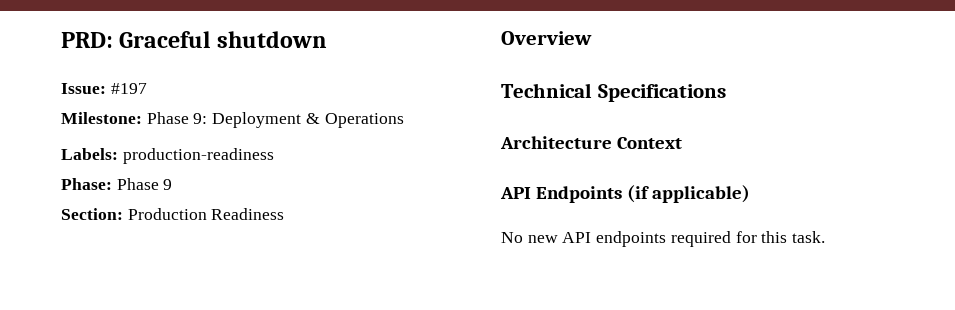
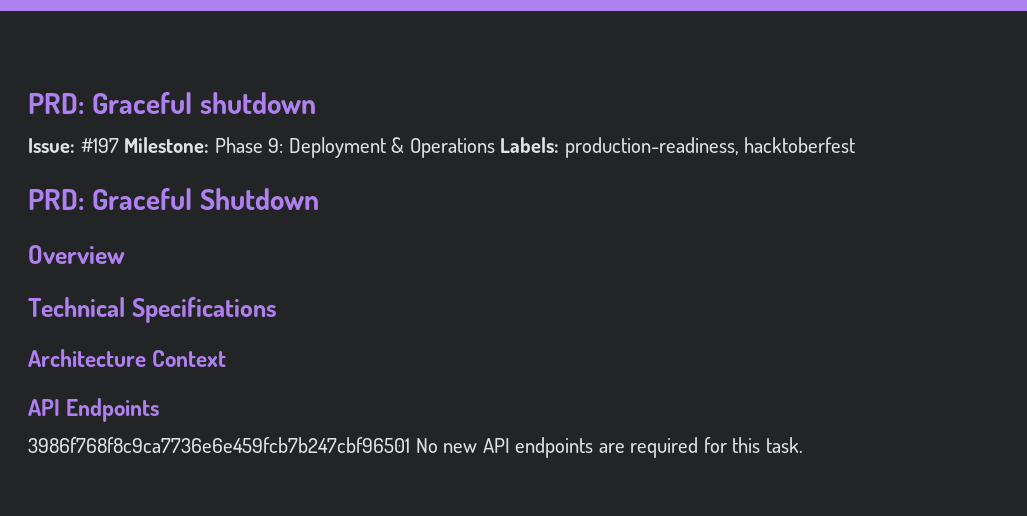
- Issue: #197
- Milestone: Phase 9: Deployment & Operations
- Labels: production-readiness
- Phase: Phase 9
- Section: Production Readiness
+ Issue: #197 Milestone: Phase 9: Deployment & Operations Labels: production-readiness, hacktoberfest
+ PRD: Graceful Shutdown
- API Endpoints (if applicable)
- No new API endpoints required for this task.
+ API Endpoints
+ 3986f768f8c9ca7736e6e459fcb7b247cbf96501 No new API endpoints are required for this task.

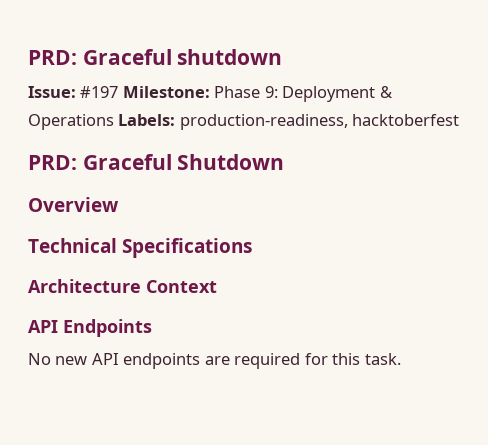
- 3986f768f8c9ca7736e6e459fcb7b247cbf96501 No new API endpoints are required for this task.
+ No new API endpoints are required for this task.

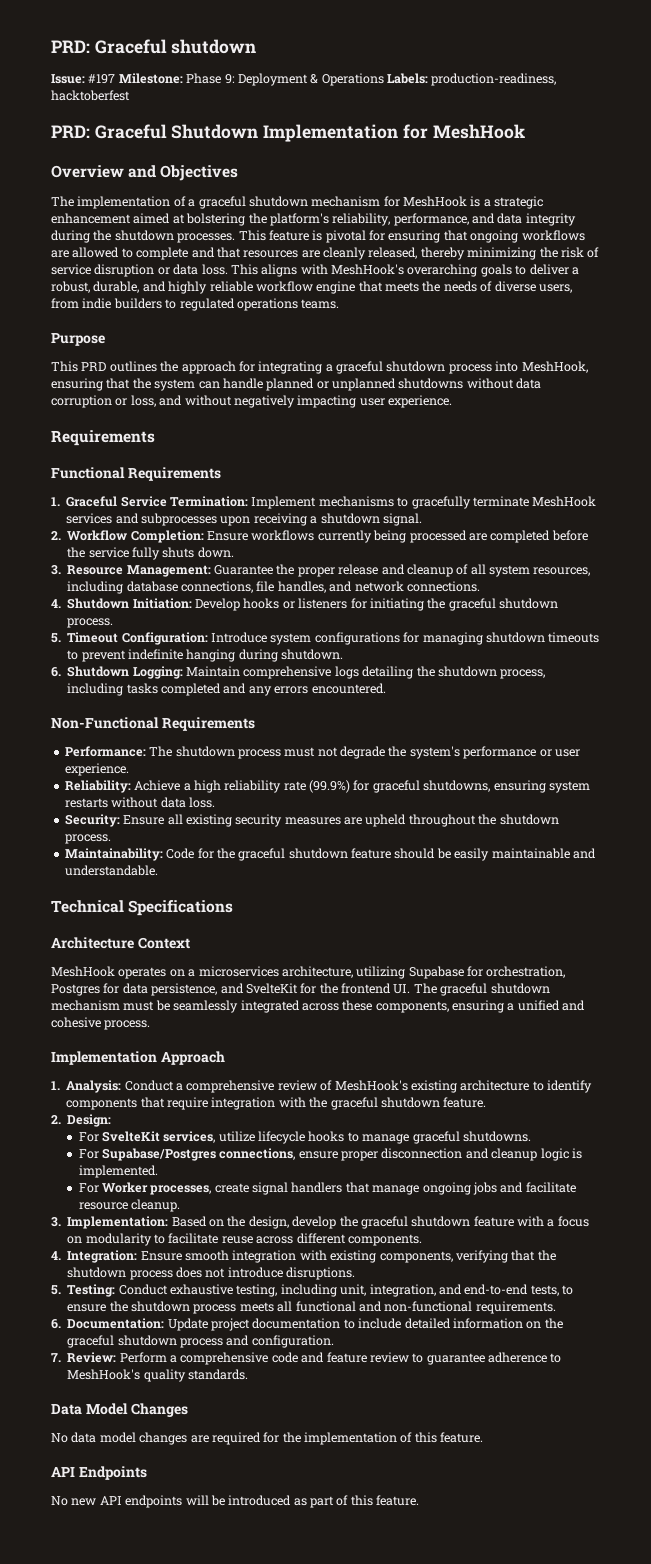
- PRD: Graceful Shutdown
- Overview
+ PRD: Graceful Shutdown Implementation for MeshHook
+ Overview and Objectives
+ The implementation of a graceful shutdown mechanism for MeshHook is a strategic enhancement aimed at bolstering the platform's reliability, performance, and data integrity during the shutdown processes. This feature is pivotal for ensuring that ongoing workflows are allowed to complete and that resources are cleanly released, thereby minimizing the risk of service disruption or data loss. This aligns with MeshHook's overarching goals to deliver a robust, durable, and highly reliable workflow engine that meets the needs of diverse users, from indie builders to regulated operations teams.
+ Purpose
+ This PRD outlines the approach for integrating a graceful shutdown process into MeshHook, ensuring that the system can handle planned or unplanned shutdowns without data corruption or loss, and without negatively impacting user experience.
+ Requirements
+ Functional Requirements
+ 1. Graceful Service Termination: Implement mechanisms to gracefully terminate MeshHook services and subprocesses upon receiving a shutdown signal.
+ 2. Workflow Completion: Ensure workflows currently being processed are completed before the service fully shuts down.
+ 3. Resource Management: Guarantee the proper release and cleanup of all system resources, including database connections, file handles, and network connections.
+ 4. Shutdown Initiation: Develop hooks or listeners for initiating the graceful shutdown process.
+ 5. Timeout Configuration: Introduce system configurations for managing shutdown timeouts to prevent indefinite hanging during shutdown.
+ 6. Shutdown Logging: Maintain comprehensive logs detailing the shutdown process, including tasks completed and any errors encountered.
+ Non-Functional Requirements
+ Performance: The shutdown process must not degrade the system's performance or user experience.
+ Reliability: Achieve a high reliability rate (99.9%) for graceful shutdowns, ensuring system restarts without data loss.
+ Security: Ensure all existing security measures are upheld throughout the shutdown process.
+ Maintainability: Code for the graceful shutdown feature should be easily maintainable and understandable.
  Technical Specifications
  Architecture Context
+ MeshHook operates on a microservices architecture, utilizing Supabase for orchestration, Postgres for data persistence, and SvelteKit for the frontend UI. The graceful shutdown mechanism must be seamlessly integrated across these components, ensuring a unified and cohesive process.
+ Implementation Approach
+ 1. Analysis: Conduct a comprehensive review of MeshHook's existing architecture to identify components that require integration with the graceful shutdown feature.
+ 2. Design:
+ For SvelteKit services, utilize lifecycle hooks to manage graceful shutdowns.
+ For Supabase/Postgres connections, ensure proper disconnection and cleanup logic is implemented.
+ For Worker processes, create signal handlers that manage ongoing jobs and facilitate resource cleanup.
+ 3. Implementation: Based on the design, develop the graceful shutdown feature with a focus on modularity to facilitate reuse across different components.
+ 4. Integration: Ensure smooth integration with existing components, verifying that the shutdown process does not introduce disruptions.
+ 5. Testing: Conduct exhaustive testing, including unit, integration, and end-to-end tests, to ensure the shutdown process meets all functional and non-functional requirements.
+ 6. Documentation: Update project documentation to include detailed information on the graceful shutdown process and configuration.
+ 7. Review: Perform a comprehensive code and feature review to guarantee adherence to MeshHook's quality standards.
+ Data Model Changes
+ No data model changes are required for the implementation of this feature.
- No new API endpoints are required for this task.
+ No new API endpoints will be introduced as part of this feature.

